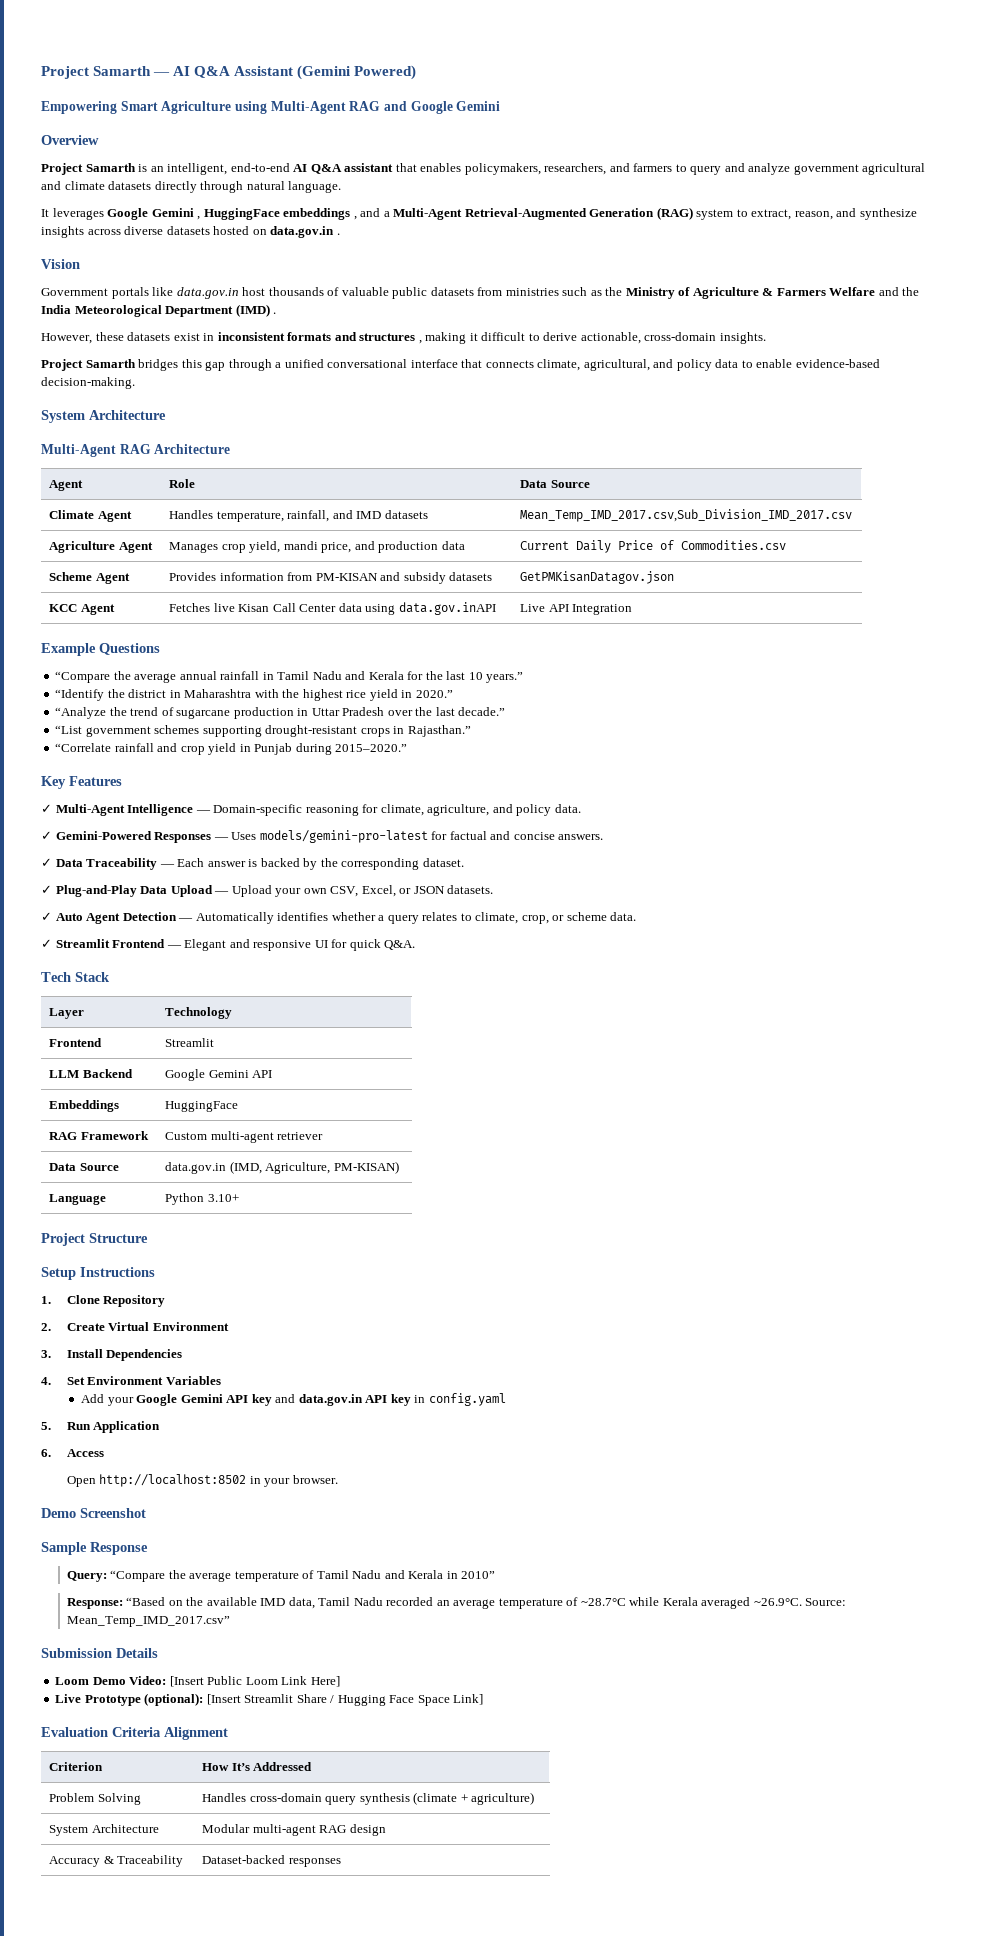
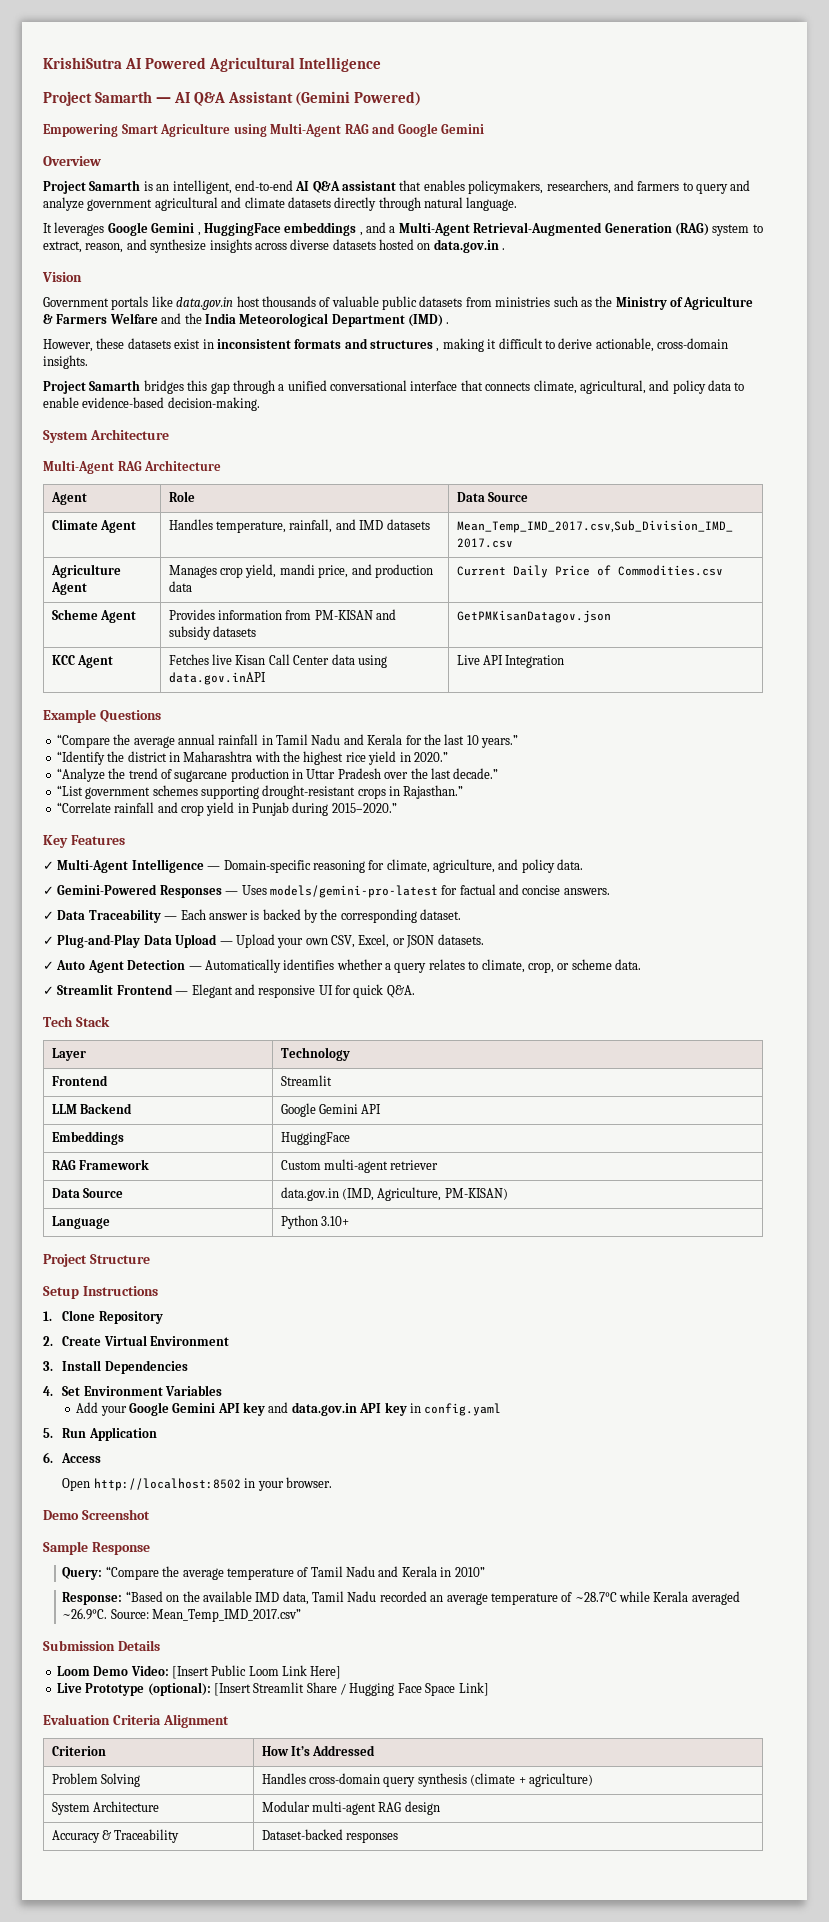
+ KrishiSutra AI Powered Agricultural Intelligence

